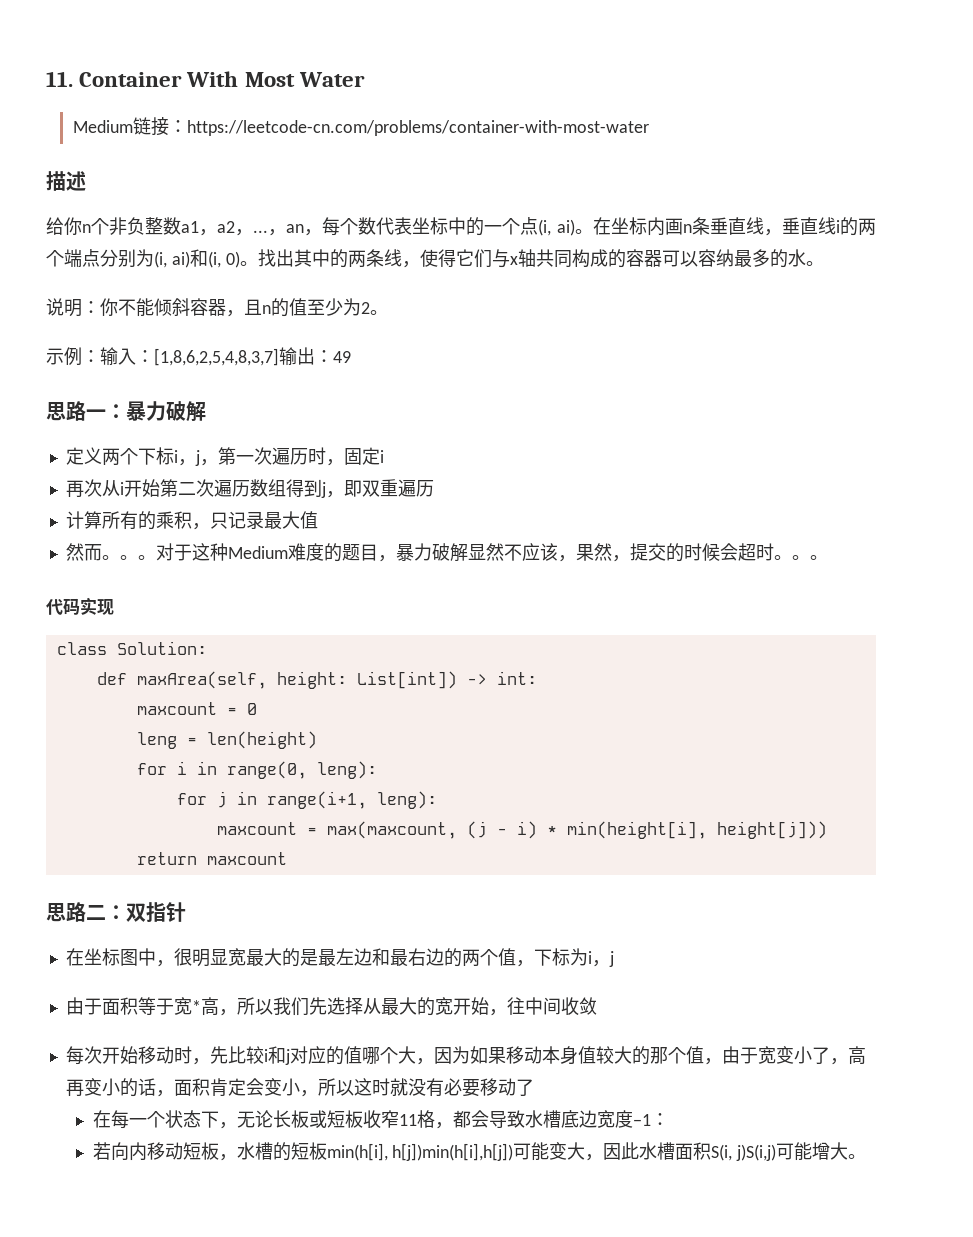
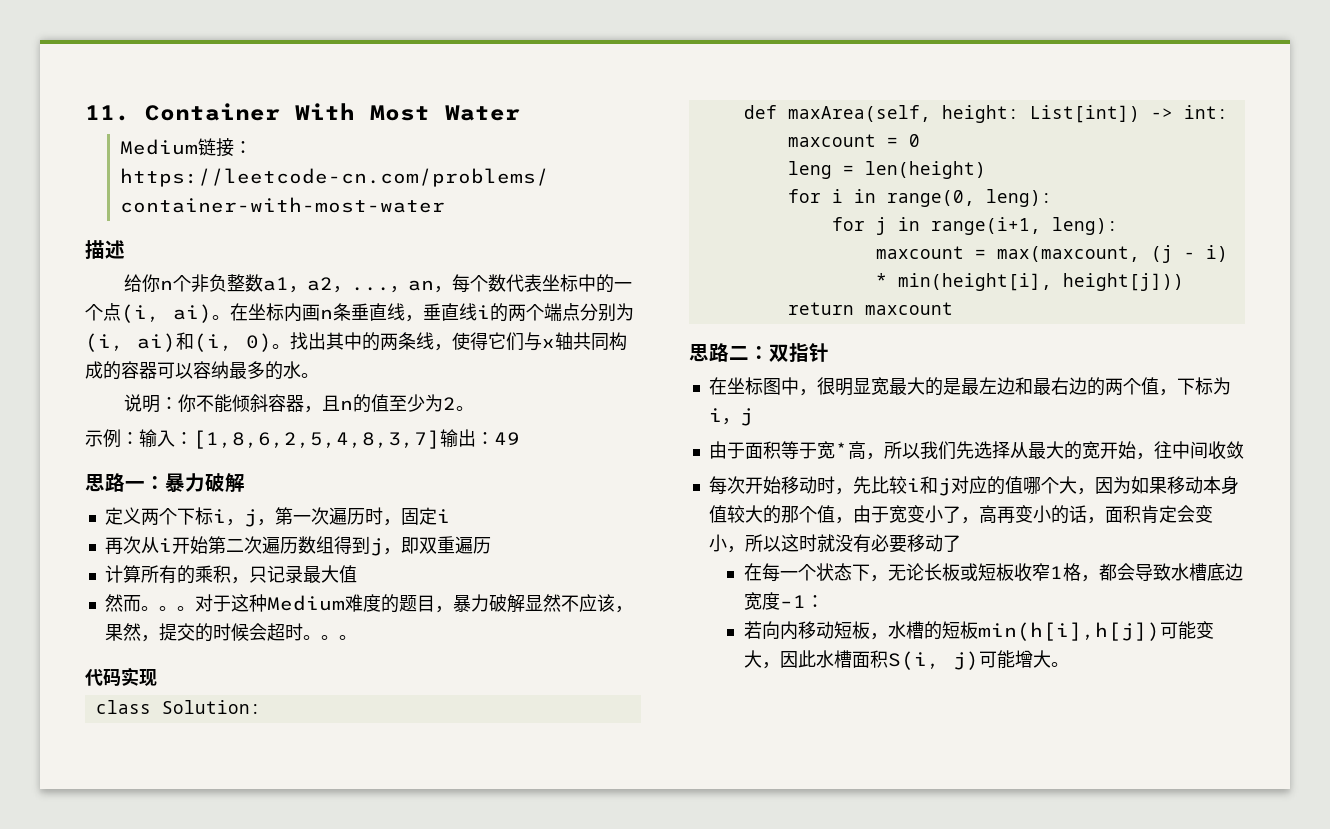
- 在每一个状态下，无论长板或短板收窄11格，都会导致水槽底边宽度−1：
+ 在每一个状态下，无论长板或短板收窄1格，都会导致水槽底边宽度−1：
- 若向内移动短板，水槽的短板min(h[i], h[j])min(h[i],h[j])可能变大，因此水槽面积S(i, j)S(i,j)可能增大。
+ 若向内移动短板，水槽的短板min(h[i],h[j])可能变大，因此水槽面积S(i, j)可能增大。

